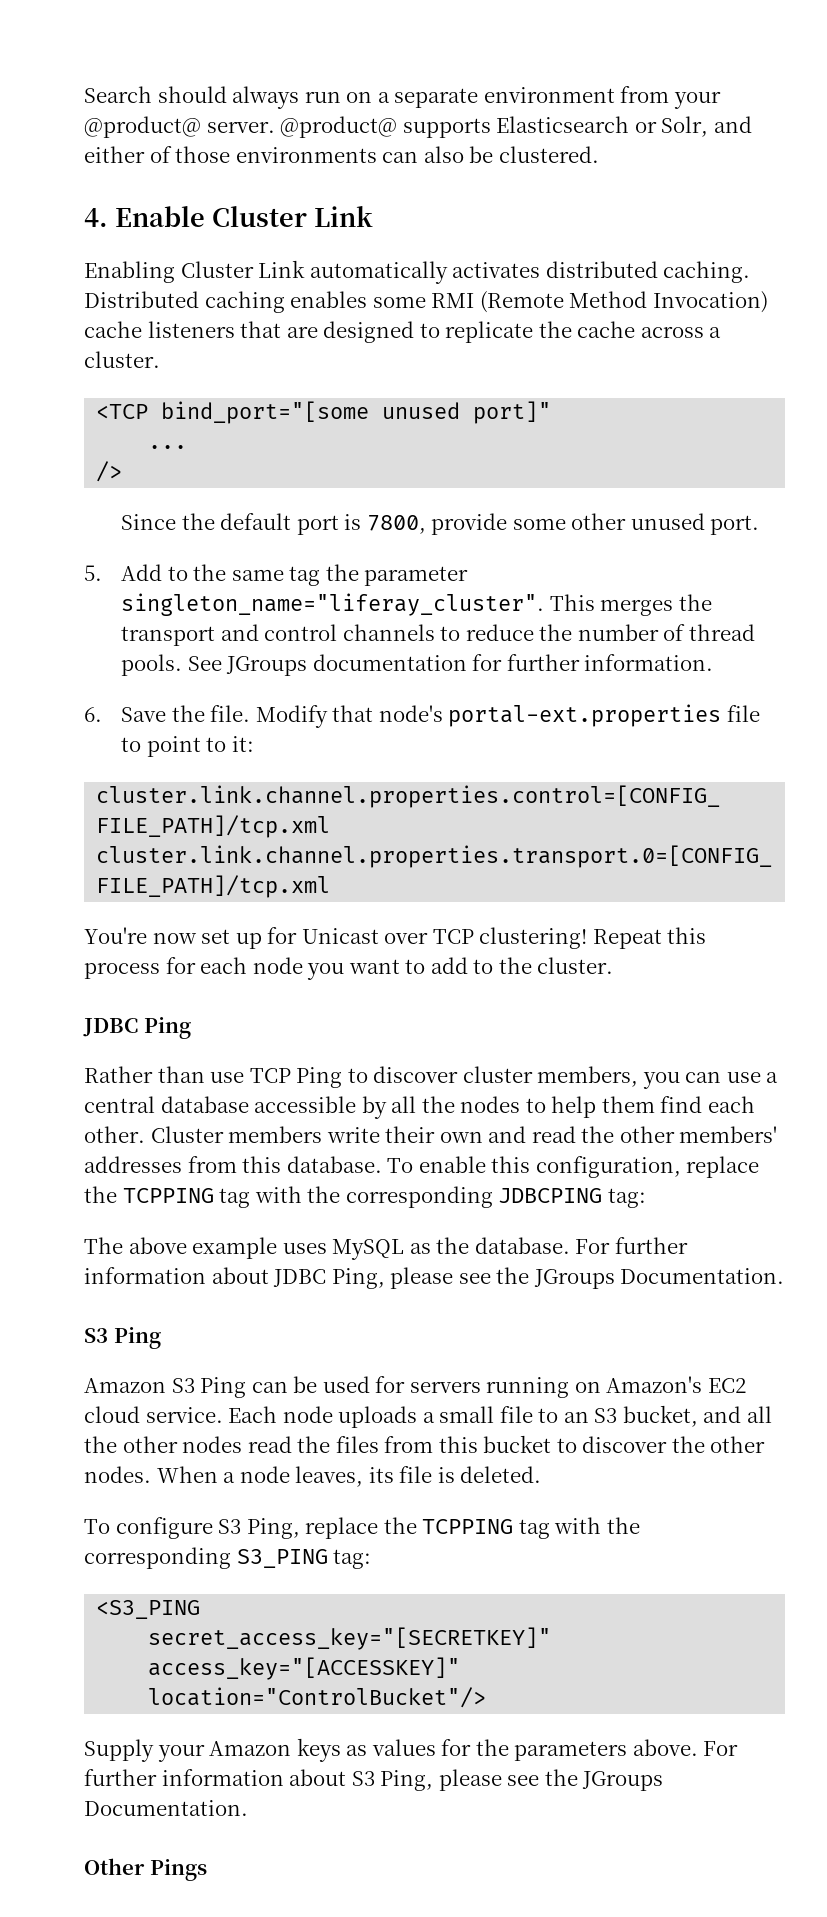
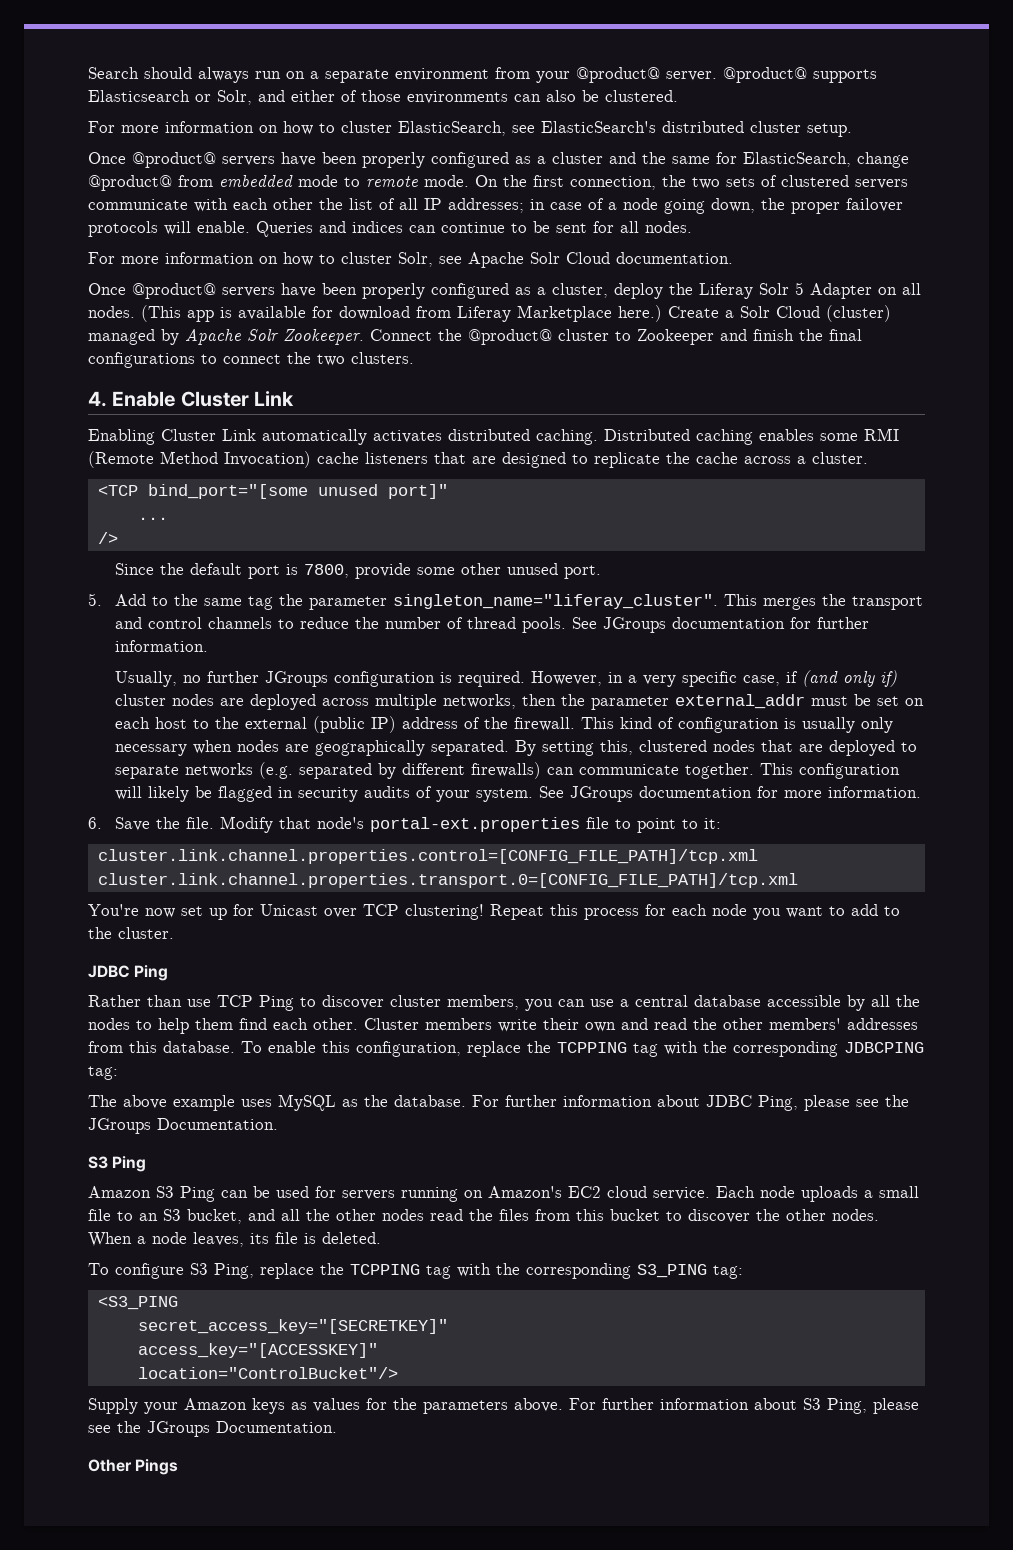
+ For more information on how to cluster ElasticSearch, see ElasticSearch's distributed cluster setup.
+ Once @product@ servers have been properly configured as a cluster and the same for ElasticSearch, change @product@ from embedded mode to remote mode. On the first connection, the two sets of clustered servers communicate with each other the list of all IP addresses; in case of a node going down, the proper failover protocols will enable. Queries and indices can continue to be sent for all nodes.
+ For more information on how to cluster Solr, see Apache Solr Cloud documentation.
+ Once @product@ servers have been properly configured as a cluster, deploy the Liferay Solr 5 Adapter on all nodes. (This app is available for download from Liferay Marketplace here.) Create a Solr Cloud (cluster) managed by Apache Solr Zookeeper. Connect the @product@ cluster to Zookeeper and finish the final configurations to connect the two clusters.
+ Usually, no further JGroups configuration is required. However, in a very specific case, if (and only if) cluster nodes are deployed across multiple networks, then the parameter external_addr must be set on each host to the external (public IP) address of the firewall. This kind of configuration is usually only necessary when nodes are geographically separated. By setting this, clustered nodes that are deployed to separate networks (e.g. separated by different firewalls) can communicate together. This configuration will likely be flagged in security audits of your system. See JGroups documentation for more information.

